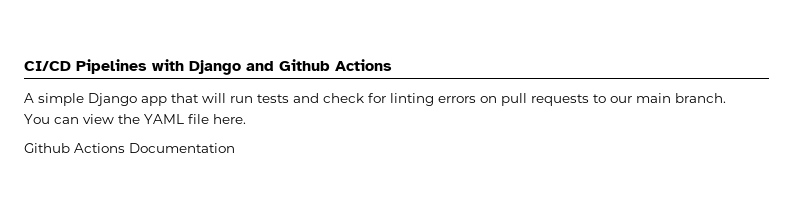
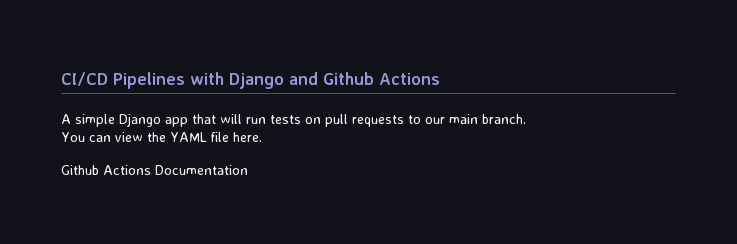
- A simple Django app that will run tests and check for linting errors on pull requests to our main branch.
+ A simple Django app that will run tests on pull requests to our main branch.

